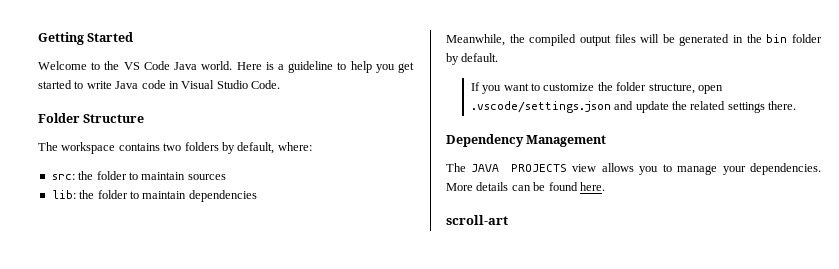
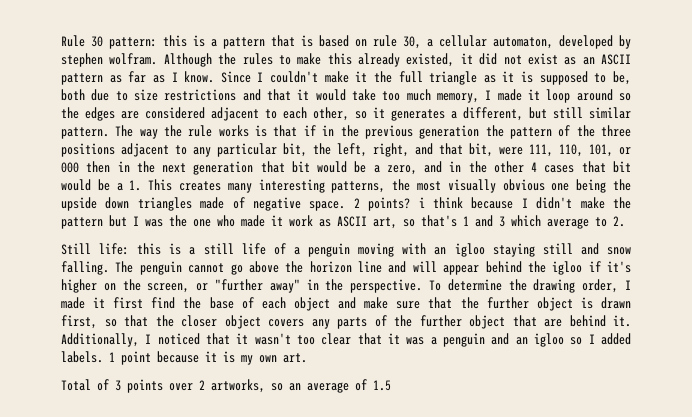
- Getting Started
- Welcome to the VS Code Java world. Here is a guideline to help you get started to write Java code in Visual Studio Code.
- Folder Structure
- The workspace contains two folders by default, where:
- src: the folder to maintain sources
- lib: the folder to maintain dependencies
- Meanwhile, the compiled output files will be generated in the bin folder by default.
- If you want to customize the folder structure, open .vscode/settings.json and update the related settings there.
- Dependency Management
- The JAVA PROJECTS view allows you to manage your dependencies. More details can be found here.
- scroll-art
+ Rule 30 pattern: this is a pattern that is based on rule 30, a cellular automaton, developed by stephen wolfram. Although the rules to make this already existed, it did not exist as an ASCII pattern as far as I know. Since I couldn't make it the full triangle as it is supposed to be, both due to size restrictions and that it would take too much memory, I made it loop around so the edges are considered adjacent to each other, so it generates a different, but still similar pattern. The way the rule works is that if in the previous generation the pattern of the three positions adjacent to any particular bit, the left, right, and that bit, were 111, 110, 101, or 000 then in the next generation that bit would be a zero, and in the other 4 cases that bit would be a 1. This creates many interesting patterns, the most visually obvious one being the upside down triangles made of negative space. 2 points? i think because I didn't make the pattern but I was the one who made it work as ASCII art, so that's 1 and 3 which average to 2.
+ Still life: this is a still life of a penguin moving with an igloo staying still and snow falling. The penguin cannot go above the horizon line and will appear behind the igloo if it's higher on the screen, or "further away" in the perspective. To determine the drawing order, I made it first find the base of each object and make sure that the further object is drawn first, so that the closer object covers any parts of the further object that are behind it. Additionally, I noticed that it wasn't too clear that it was a penguin and an igloo so I added labels. 1 point because it is my own art.
+ Total of 3 points over 2 artworks, so an average of 1.5

